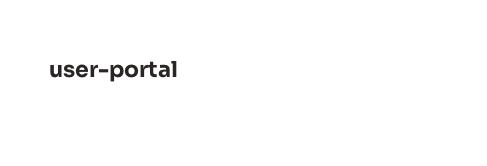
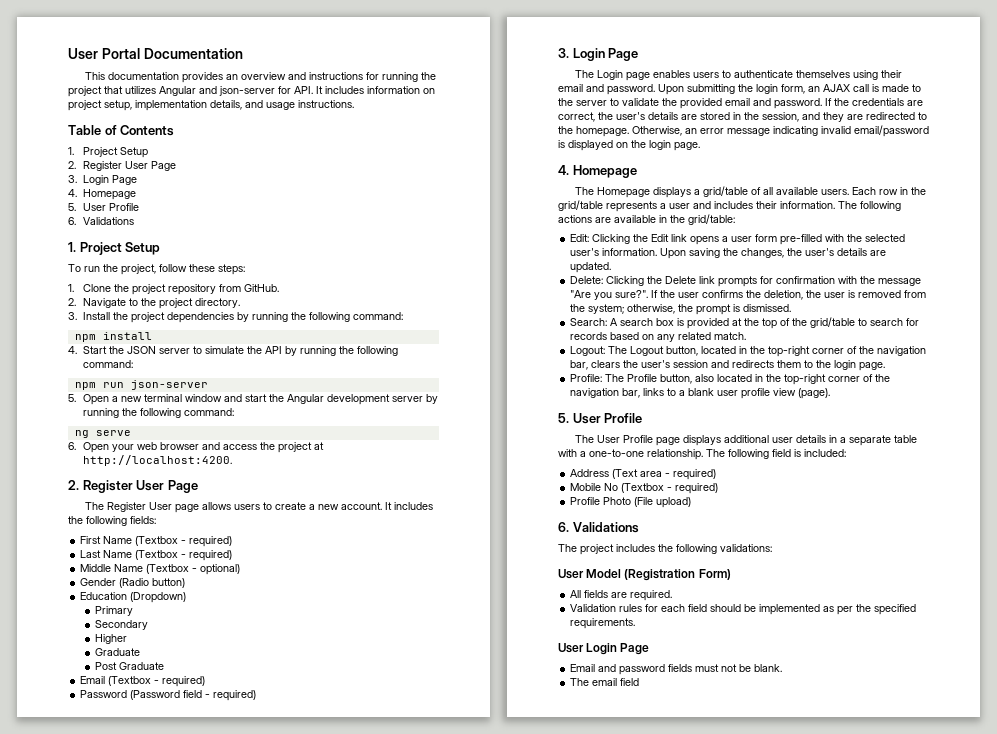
- user-portal
+ User Portal Documentation
+ This documentation provides an overview and instructions for running the project that utilizes Angular and json-server for API. It includes information on project setup, implementation details, and usage instructions.
+ Table of Contents
+ 1. Project Setup
+ 2. Register User Page
+ 3. Login Page
+ 4. Homepage
+ 5. User Profile
+ 6. Validations
+ 1. Project Setup
+ To run the project, follow these steps:
+ 1. Clone the project repository from GitHub.
+ 2. Navigate to the project directory.
+ 3. Install the project dependencies by running the following command:
+ npm install
+ 4. Start the JSON server to simulate the API by running the following command:
+ npm run json-server
+ 5. Open a new terminal window and start the Angular development server by running the following command:
+ ng serve
+ 6. Open your web browser and access the project at http://localhost:4200.
+ 2. Register User Page
+ The Register User page allows users to create a new account. It includes the following fields:
+ First Name (Textbox - required)
+ Last Name (Textbox - required)
+ Middle Name (Textbox - optional)
+ Gender (Radio button)
+ Education (Dropdown)
+ Primary
+ Secondary
+ Higher
+ Graduate
+ Post Graduate
+ Email (Textbox - required)
+ Password (Password field - required)
+ 3. Login Page
+ The Login page enables users to authenticate themselves using their email and password. Upon submitting the login form, an AJAX call is made to the server to validate the provided email and password. If the credentials are correct, the user's details are stored in the session, and they are redirected to the homepage. Otherwise, an error message indicating invalid email/password is displayed on the login page.
+ 4. Homepage
+ The Homepage displays a grid/table of all available users. Each row in the grid/table represents a user and includes their information. The following actions are available in the grid/table:
+ Edit: Clicking the Edit link opens a user form pre-filled with the selected user's information. Upon saving the changes, the user's details are updated.
+ Delete: Clicking the Delete link prompts for confirmation with the message "Are you sure?". If the user confirms the deletion, the user is removed from the system; otherwise, the prompt is dismissed.
+ Search: A search box is provided at the top of the grid/table to search for records based on any related match.
+ Logout: The Logout button, located in the top-right corner of the navigation bar, clears the user's session and redirects them to the login page.
+ Profile: The Profile button, also located in the top-right corner of the navigation bar, links to a blank user profile view (page).
+ 5. User Profile
+ The User Profile page displays additional user details in a separate table with a one-to-one relationship. The following field is included:
+ Address (Text area - required)
+ Mobile No (Textbox - required)
+ Profile Photo (File upload)
+ 6. Validations
+ The project includes the following validations:
+ User Model (Registration Form)
+ All fields are required.
+ Validation rules for each field should be implemented as per the specified requirements.
+ User Login Page
+ Email and password fields must not be blank.
+ The email field

